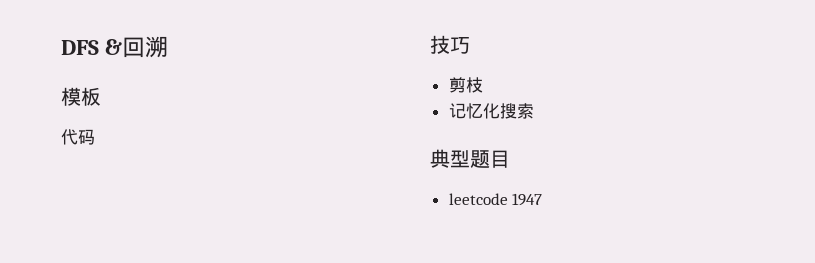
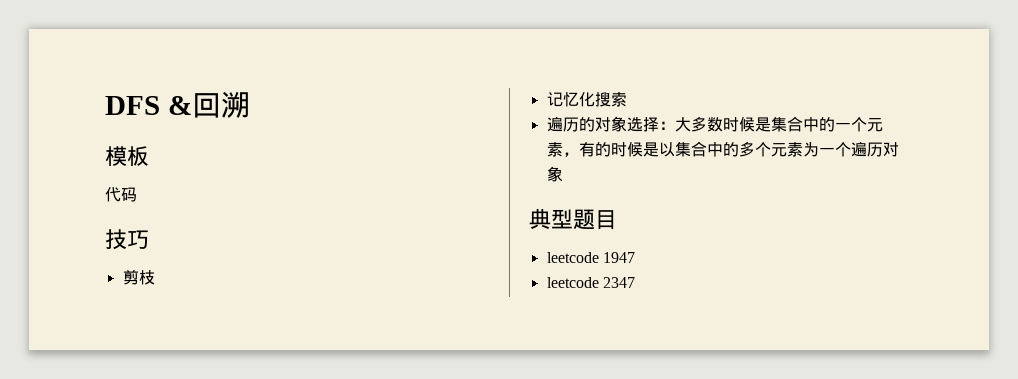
+ 遍历的对象选择：大多数时候是集合中的一个元素，有的时候是以集合中的多个元素为一个遍历对象
+ leetcode 2347

